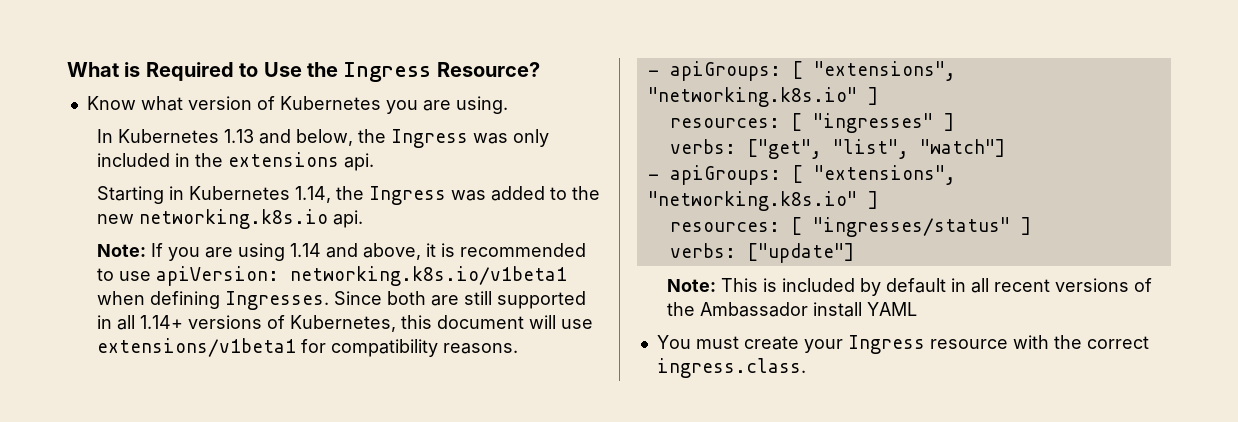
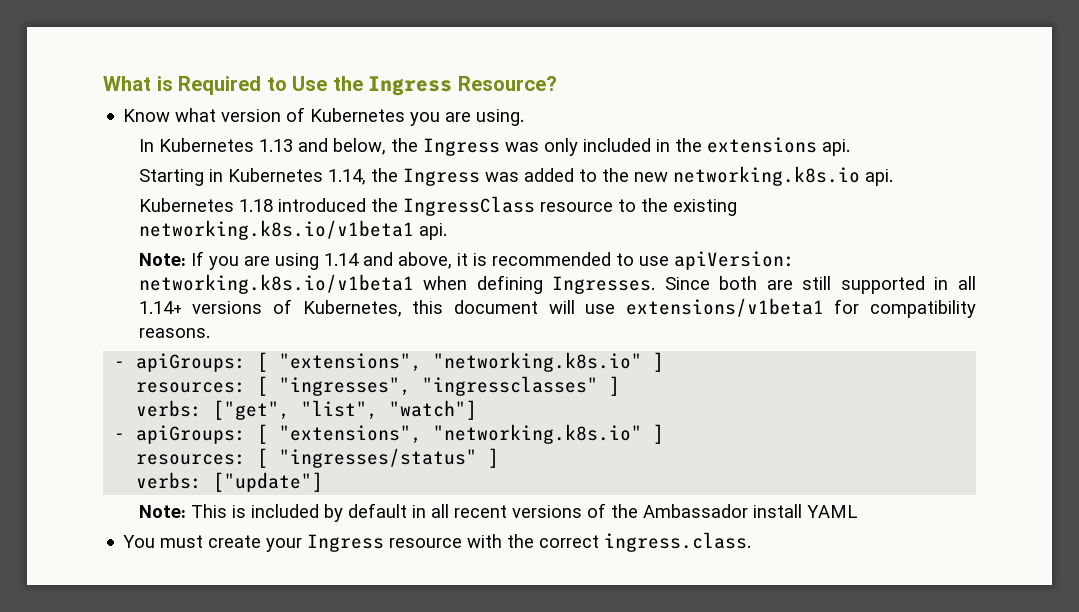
+ Kubernetes 1.18 introduced the IngressClass resource to the existing networking.k8s.io/v1beta1 api.
- resources: [ "ingresses" ]
+ resources: [ "ingresses", "ingressclasses" ]

